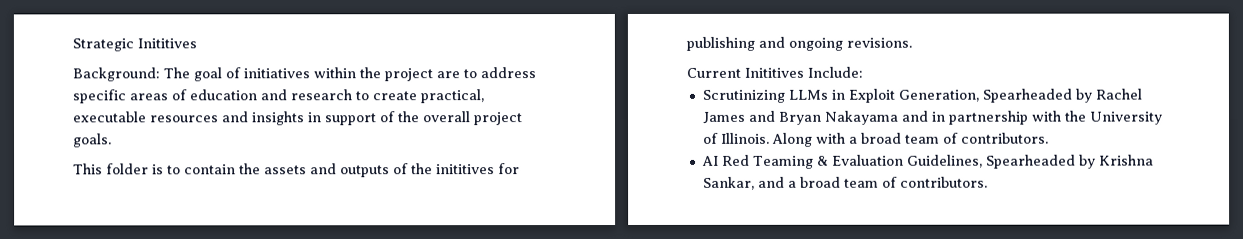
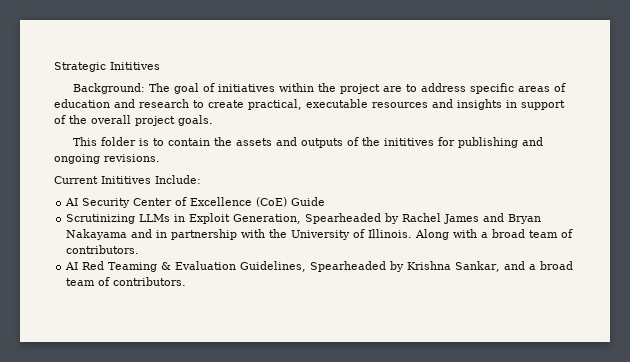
+ AI Security Center of Excellence (CoE) Guide

